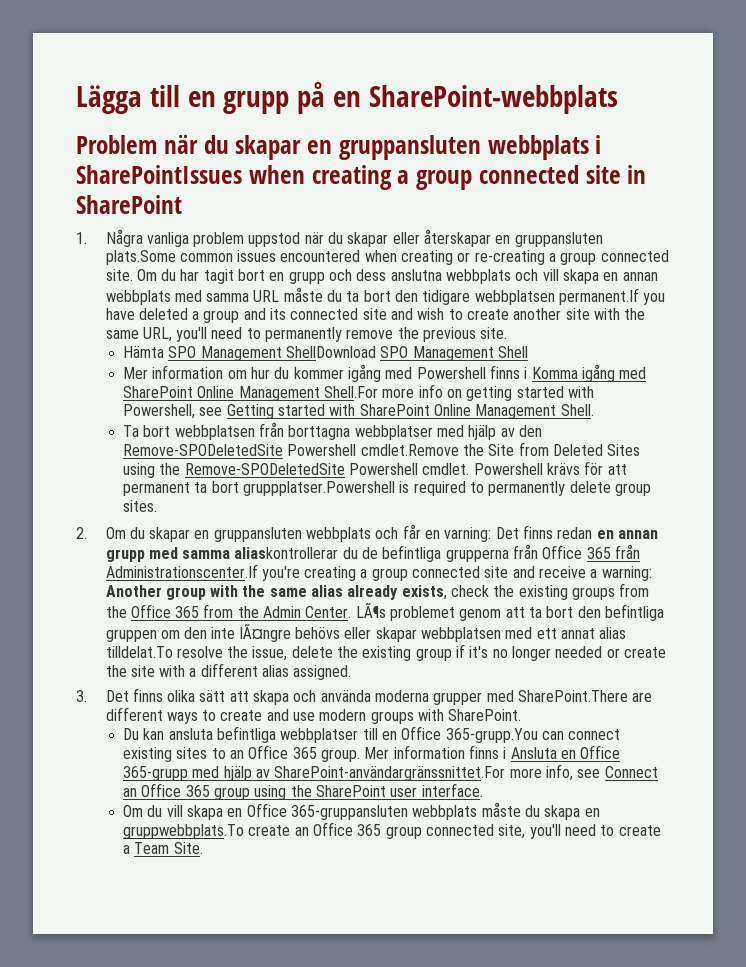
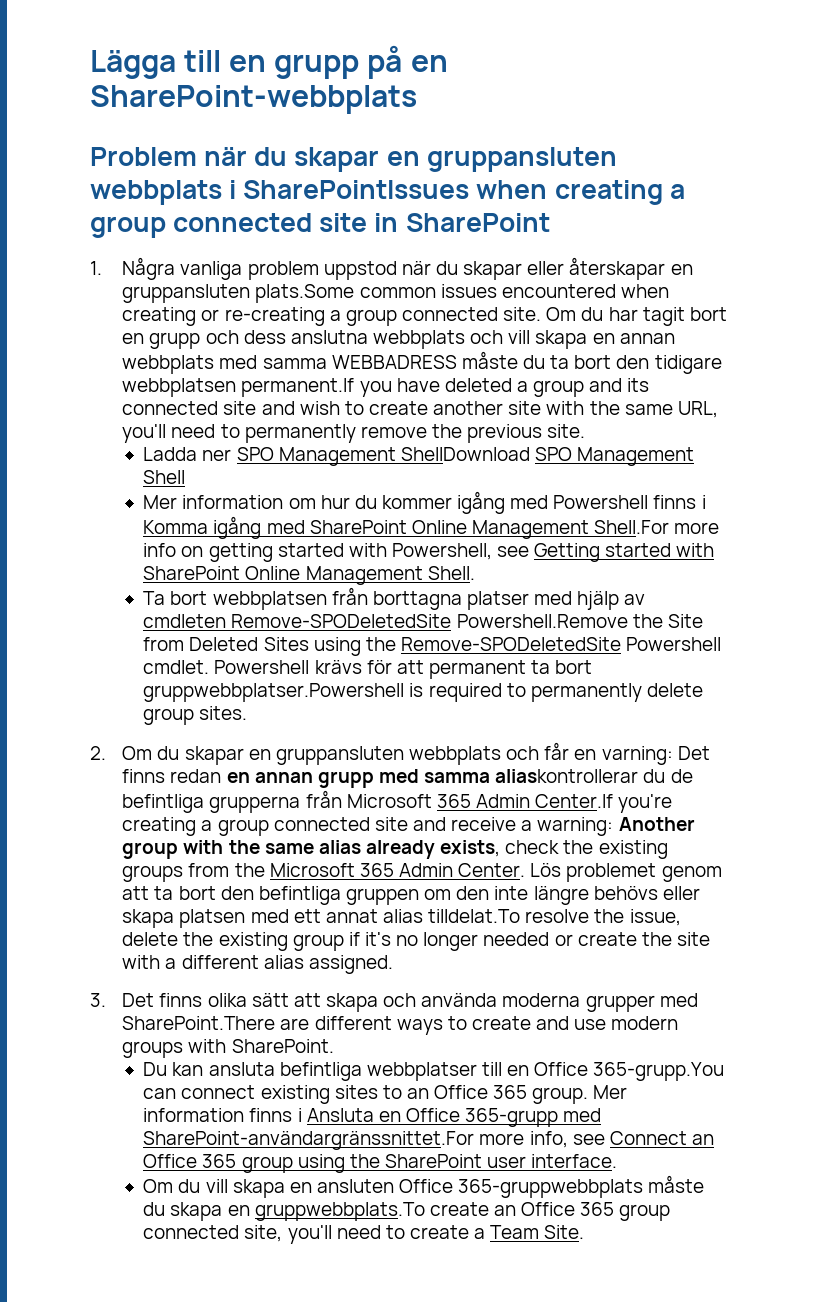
- Om du har tagit bort en grupp och dess anslutna webbplats och vill skapa en annan webbplats med samma URL måste du ta bort den tidigare webbplatsen permanent.If you have deleted a group and its connected site and wish to create another site with the same URL, you'll need to permanently remove the previous site.
+ Om du har tagit bort en grupp och dess anslutna webbplats och vill skapa en annan webbplats med samma WEBBADRESS måste du ta bort den tidigare webbplatsen permanent.If you have deleted a group and its connected site and wish to create another site with the same URL, you'll need to permanently remove the previous site.
- Hämta SPO Management ShellDownload SPO Management Shell
+ Ladda ner SPO Management ShellDownload SPO Management Shell
- Ta bort webbplatsen från borttagna webbplatser med hjälp av den Remove-SPODeletedSite Powershell cmdlet.Remove the Site from Deleted Sites using the Remove-SPODeletedSite Powershell cmdlet.
+ Ta bort webbplatsen från borttagna platser med hjälp av cmdleten Remove-SPODeletedSite Powershell.Remove the Site from Deleted Sites using the Remove-SPODeletedSite Powershell cmdlet.
- Powershell krävs för att permanent ta bort gruppplatser.Powershell is required to permanently delete group sites.
+ Powershell krävs för att permanent ta bort gruppwebbplatser.Powershell is required to permanently delete group sites.
- 2. Om du skapar en gruppansluten webbplats och får en varning: Det finns redan en annan grupp med samma aliaskontrollerar du de befintliga grupperna från Office 365 från Administrationscenter.If you're creating a group connected site and receive a warning: Another group with the same alias already exists, check the existing groups from the Office 365 from the Admin Center.
+ 2. Om du skapar en gruppansluten webbplats och får en varning: Det finns redan en annan grupp med samma aliaskontrollerar du de befintliga grupperna från Microsoft 365 Admin Center.If you're creating a group connected site and receive a warning: Another group with the same alias already exists, check the existing groups from the Microsoft 365 Admin Center.
- LÃ¶s problemet genom att ta bort den befintliga gruppen om den inte lÃ¤ngre behövs eller skapar webbplatsen med ett annat alias tilldelat.To resolve the issue, delete the existing group if it's no longer needed or create the site with a different alias assigned.
+ Lös problemet genom att ta bort den befintliga gruppen om den inte längre behövs eller skapa platsen med ett annat alias tilldelat.To resolve the issue, delete the existing group if it's no longer needed or create the site with a different alias assigned.
- Mer information finns i Ansluta en Office 365-grupp med hjälp av SharePoint-användargränssnittet.For more info, see Connect an Office 365 group using the SharePoint user interface.
+ Mer information finns i Ansluta en Office 365-grupp med SharePoint-användargränssnittet.For more info, see Connect an Office 365 group using the SharePoint user interface.
- Om du vill skapa en Office 365-gruppansluten webbplats måste du skapa en gruppwebbplats.To create an Office 365 group connected site, you'll need to create a Team Site.
+ Om du vill skapa en ansluten Office 365-gruppwebbplats måste du skapa en gruppwebbplats.To create an Office 365 group connected site, you'll need to create a Team Site.

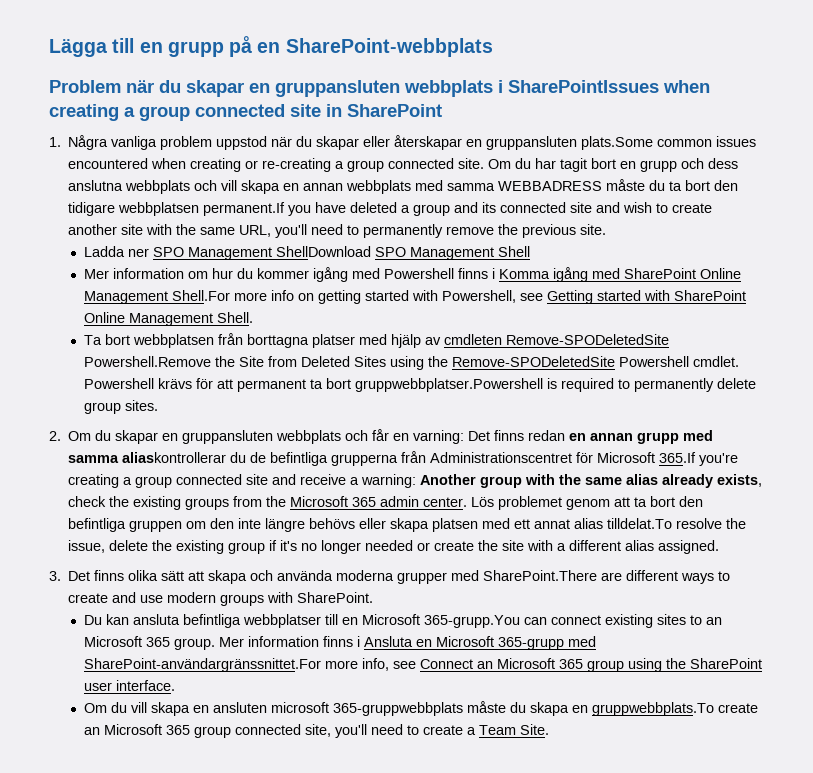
- 2. Om du skapar en gruppansluten webbplats och får en varning: Det finns redan en annan grupp med samma aliaskontrollerar du de befintliga grupperna från Microsoft 365 Admin Center.If you're creating a group connected site and receive a warning: Another group with the same alias already exists, check the existing groups from the Microsoft 365 Admin Center.
+ 2. Om du skapar en gruppansluten webbplats och får en varning: Det finns redan en annan grupp med samma aliaskontrollerar du de befintliga grupperna från Administrationscentret för Microsoft 365.If you're creating a group connected site and receive a warning: Another group with the same alias already exists, check the existing groups from the Microsoft 365 admin center.
- Du kan ansluta befintliga webbplatser till en Office 365-grupp.You can connect existing sites to an Office 365 group.
+ Du kan ansluta befintliga webbplatser till en Microsoft 365-grupp.You can connect existing sites to an Microsoft 365 group.
- Mer information finns i Ansluta en Office 365-grupp med SharePoint-användargränssnittet.For more info, see Connect an Office 365 group using the SharePoint user interface.
+ Mer information finns i Ansluta en Microsoft 365-grupp med SharePoint-användargränssnittet.For more info, see Connect an Microsoft 365 group using the SharePoint user interface.
- Om du vill skapa en ansluten Office 365-gruppwebbplats måste du skapa en gruppwebbplats.To create an Office 365 group connected site, you'll need to create a Team Site.
+ Om du vill skapa en ansluten microsoft 365-gruppwebbplats måste du skapa en gruppwebbplats.To create an Microsoft 365 group connected site, you'll need to create a Team Site.

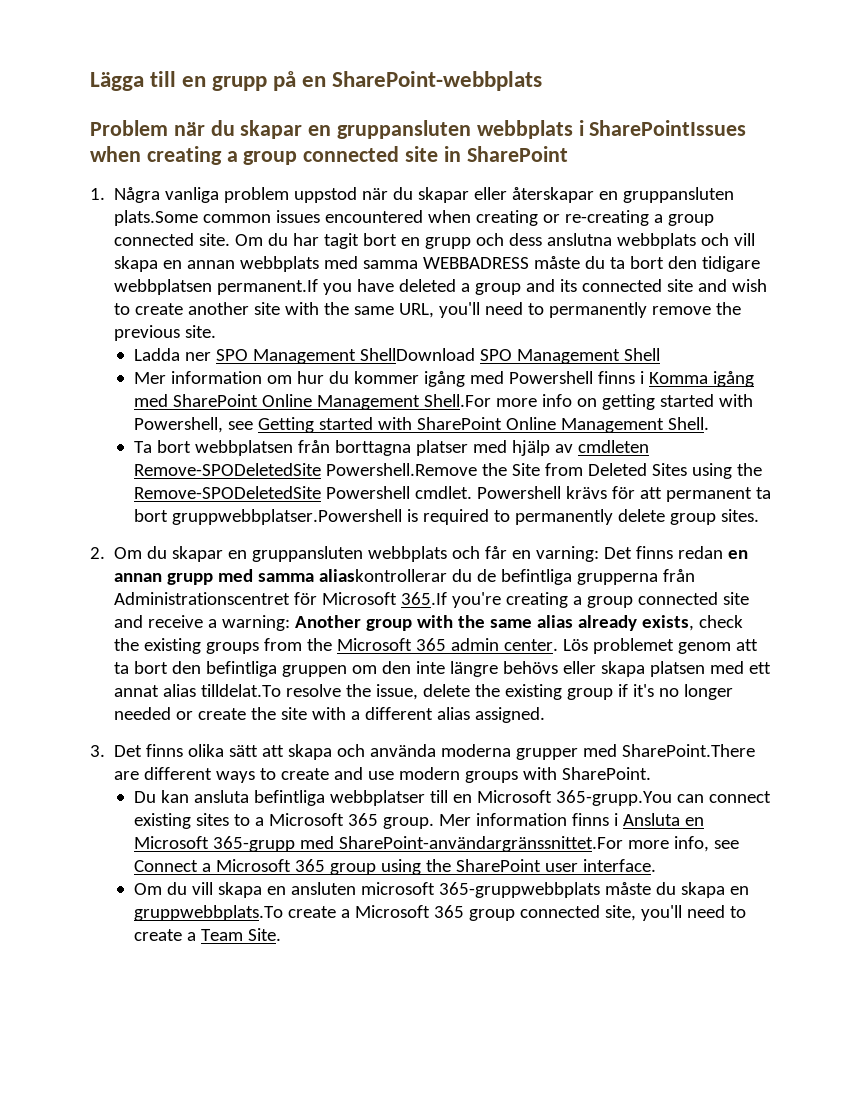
- Du kan ansluta befintliga webbplatser till en Microsoft 365-grupp.You can connect existing sites to an Microsoft 365 group.
+ Du kan ansluta befintliga webbplatser till en Microsoft 365-grupp.You can connect existing sites to a Microsoft 365 group.
- Mer information finns i Ansluta en Microsoft 365-grupp med SharePoint-användargränssnittet.For more info, see Connect an Microsoft 365 group using the SharePoint user interface.
+ Mer information finns i Ansluta en Microsoft 365-grupp med SharePoint-användargränssnittet.For more info, see Connect a Microsoft 365 group using the SharePoint user interface.
- Om du vill skapa en ansluten microsoft 365-gruppwebbplats måste du skapa en gruppwebbplats.To create an Microsoft 365 group connected site, you'll need to create a Team Site.
+ Om du vill skapa en ansluten microsoft 365-gruppwebbplats måste du skapa en gruppwebbplats.To create a Microsoft 365 group connected site, you'll need to create a Team Site.

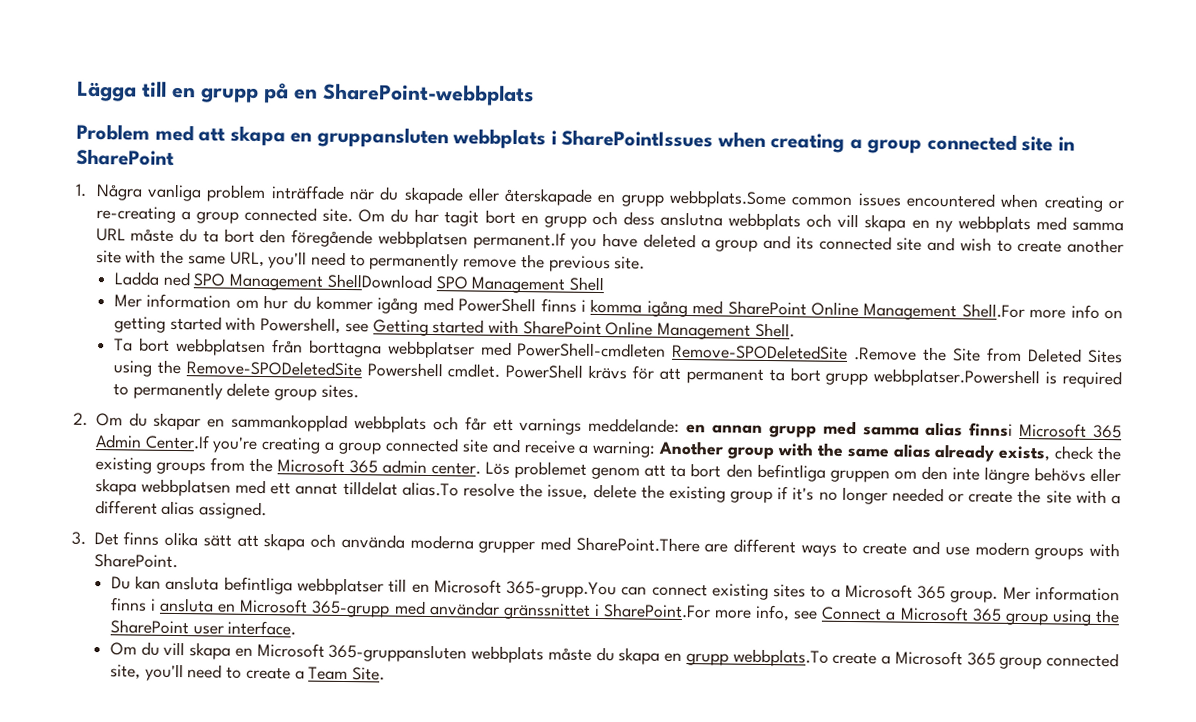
- Problem när du skapar en gruppansluten webbplats i SharePointIssues when creating a group connected site in SharePoint
+ Problem med att skapa en gruppansluten webbplats i SharePointIssues when creating a group connected site in SharePoint
- 1. Några vanliga problem uppstod när du skapar eller återskapar en gruppansluten plats.Some common issues encountered when creating or re-creating a group connected site.
+ 1. Några vanliga problem inträffade när du skapade eller återskapade en grupp webbplats.Some common issues encountered when creating or re-creating a group connected site.
- Om du har tagit bort en grupp och dess anslutna webbplats och vill skapa en annan webbplats med samma WEBBADRESS måste du ta bort den tidigare webbplatsen permanent.If you have deleted a group and its connected site and wish to create another site with the same URL, you'll need to permanently remove the previous site.
+ Om du har tagit bort en grupp och dess anslutna webbplats och vill skapa en ny webbplats med samma URL måste du ta bort den föregående webbplatsen permanent.If you have deleted a group and its connected site and wish to create another site with the same URL, you'll need to permanently remove the previous site.
- Ladda ner SPO Management ShellDownload SPO Management Shell
+ Ladda ned SPO Management ShellDownload SPO Management Shell
- Mer information om hur du kommer igång med Powershell finns i Komma igång med SharePoint Online Management Shell.For more info on getting started with Powershell, see Getting started with SharePoint Online Management Shell.
+ Mer information om hur du kommer igång med PowerShell finns i komma igång med SharePoint Online Management Shell.For more info on getting started with Powershell, see Getting started with SharePoint Online Management Shell.
- Ta bort webbplatsen från borttagna platser med hjälp av cmdleten Remove-SPODeletedSite Powershell.Remove the Site from Deleted Sites using the Remove-SPODeletedSite Powershell cmdlet.
+ Ta bort webbplatsen från borttagna webbplatser med PowerShell-cmdleten Remove-SPODeletedSite .Remove the Site from Deleted Sites using the Remove-SPODeletedSite Powershell cmdlet.
- Powershell krävs för att permanent ta bort gruppwebbplatser.Powershell is required to permanently delete group sites.
+ PowerShell krävs för att permanent ta bort grupp webbplatser.Powershell is required to permanently delete group sites.
- 2. Om du skapar en gruppansluten webbplats och får en varning: Det finns redan en annan grupp med samma aliaskontrollerar du de befintliga grupperna från Administrationscentret för Microsoft 365.If you're creating a group connected site and receive a warning: Another group with the same alias already exists, check the existing groups from the Microsoft 365 admin center.
+ 2. Om du skapar en sammankopplad webbplats och får ett varnings meddelande: en annan grupp med samma alias finnsi Microsoft 365 Admin Center.If you're creating a group connected site and receive a warning: Another group with the same alias already exists, check the existing groups from the Microsoft 365 admin center.
- Lös problemet genom att ta bort den befintliga gruppen om den inte längre behövs eller skapa platsen med ett annat alias tilldelat.To resolve the issue, delete the existing group if it's no longer needed or create the site with a different alias assigned.
+ Lös problemet genom att ta bort den befintliga gruppen om den inte längre behövs eller skapa webbplatsen med ett annat tilldelat alias.To resolve the issue, delete the existing group if it's no longer needed or create the site with a different alias assigned.
- Mer information finns i Ansluta en Microsoft 365-grupp med SharePoint-användargränssnittet.For more info, see Connect a Microsoft 365 group using the SharePoint user interface.
+ Mer information finns i ansluta en Microsoft 365-grupp med användar gränssnittet i SharePoint.For more info, see Connect a Microsoft 365 group using the SharePoint user interface.
- Om du vill skapa en ansluten microsoft 365-gruppwebbplats måste du skapa en gruppwebbplats.To create a Microsoft 365 group connected site, you'll need to create a Team Site.
+ Om du vill skapa en Microsoft 365-gruppansluten webbplats måste du skapa en grupp webbplats.To create a Microsoft 365 group connected site, you'll need to create a Team Site.

